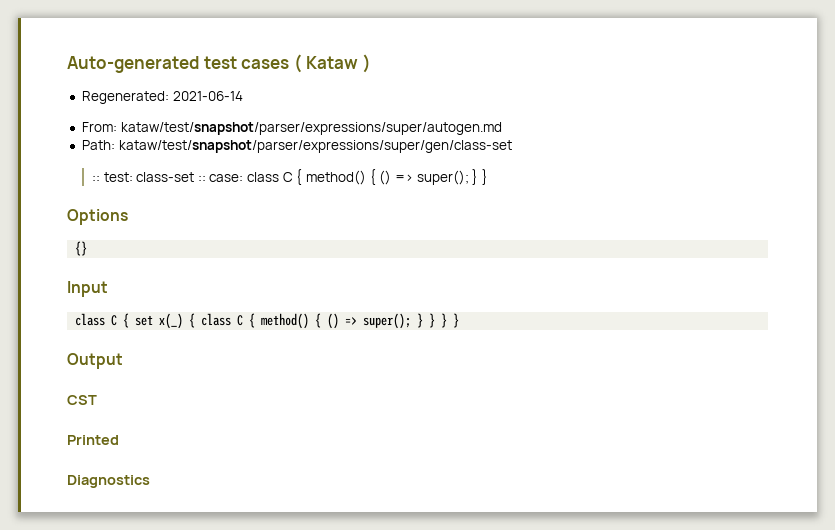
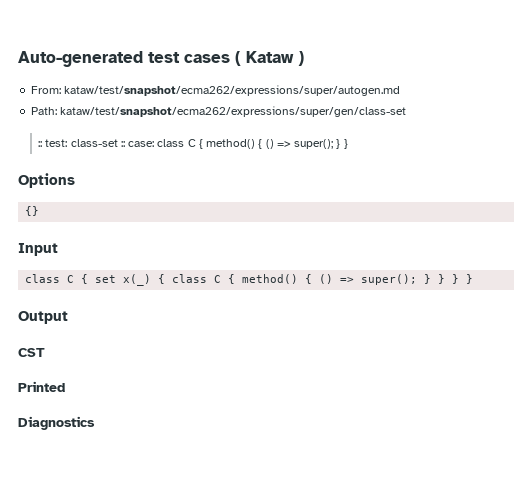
- Regenerated: 2021-06-14
- From: kataw/test/snapshot/parser/expressions/super/autogen.md
+ From: kataw/test/snapshot/ecma262/expressions/super/autogen.md
- Path: kataw/test/snapshot/parser/expressions/super/gen/class-set
+ Path: kataw/test/snapshot/ecma262/expressions/super/gen/class-set

